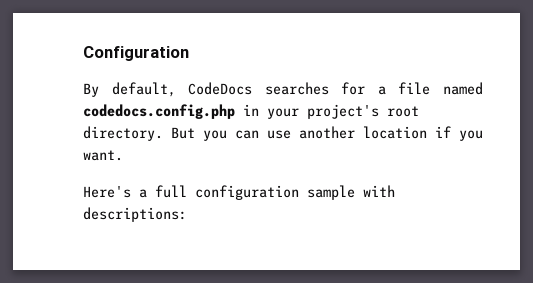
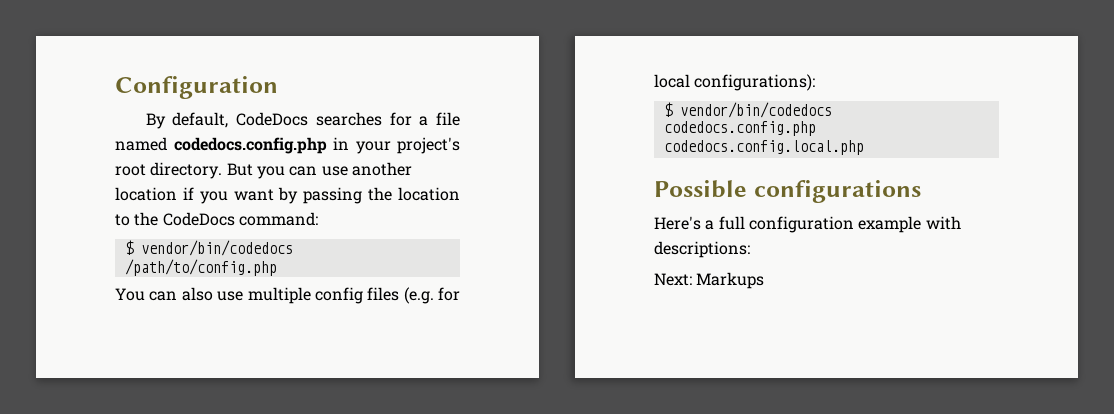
- But you can use another location if you want.
+ But you can use another location if you want by passing the location to the CodeDocs command:
+ $ vendor/bin/codedocs /path/to/config.php
+ You can also use multiple config files (e.g. for local configurations):
+ $ vendor/bin/codedocs codedocs.config.php codedocs.config.local.php
+ Possible configurations
- Here's a full configuration sample with descriptions:
+ Here's a full configuration example with descriptions:
+ Next: Markups

